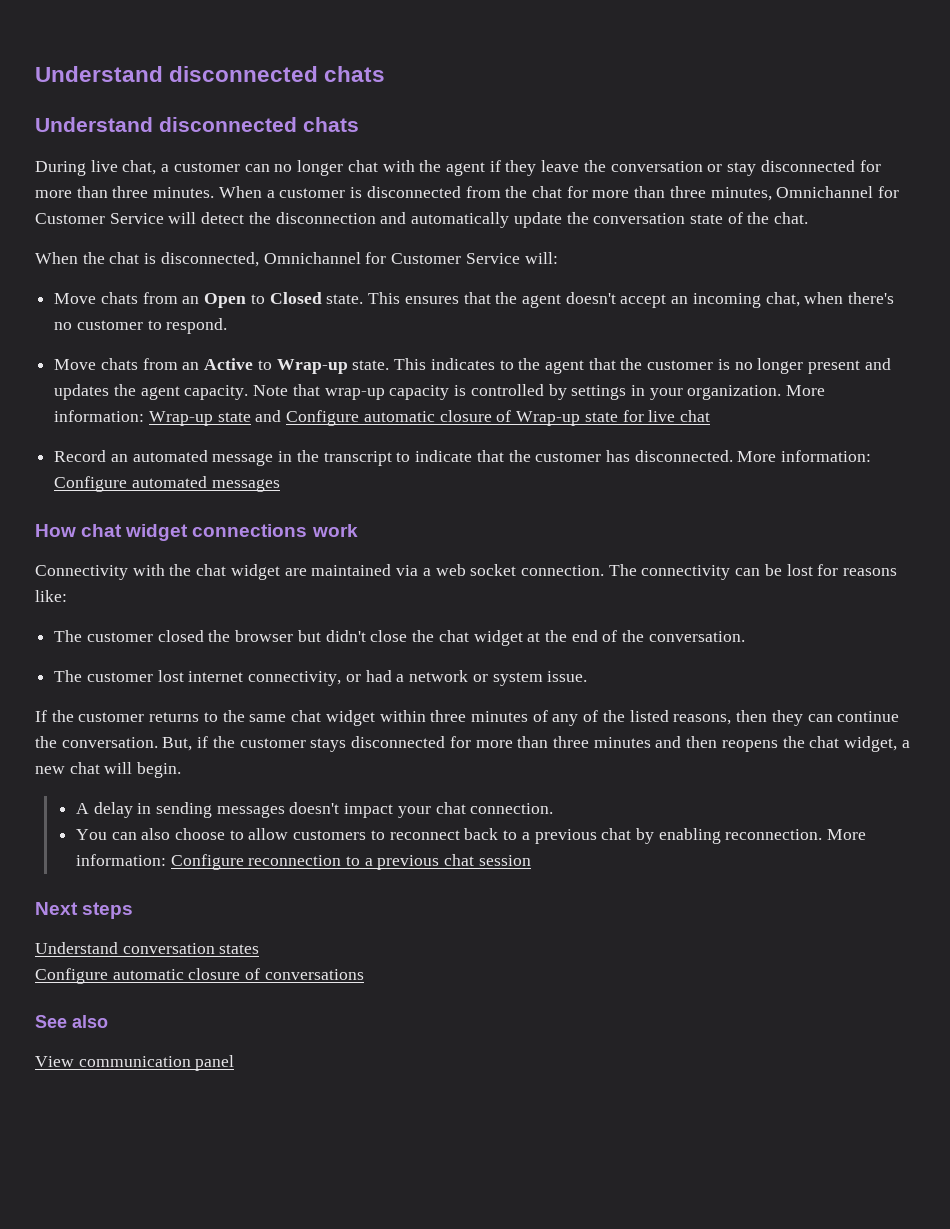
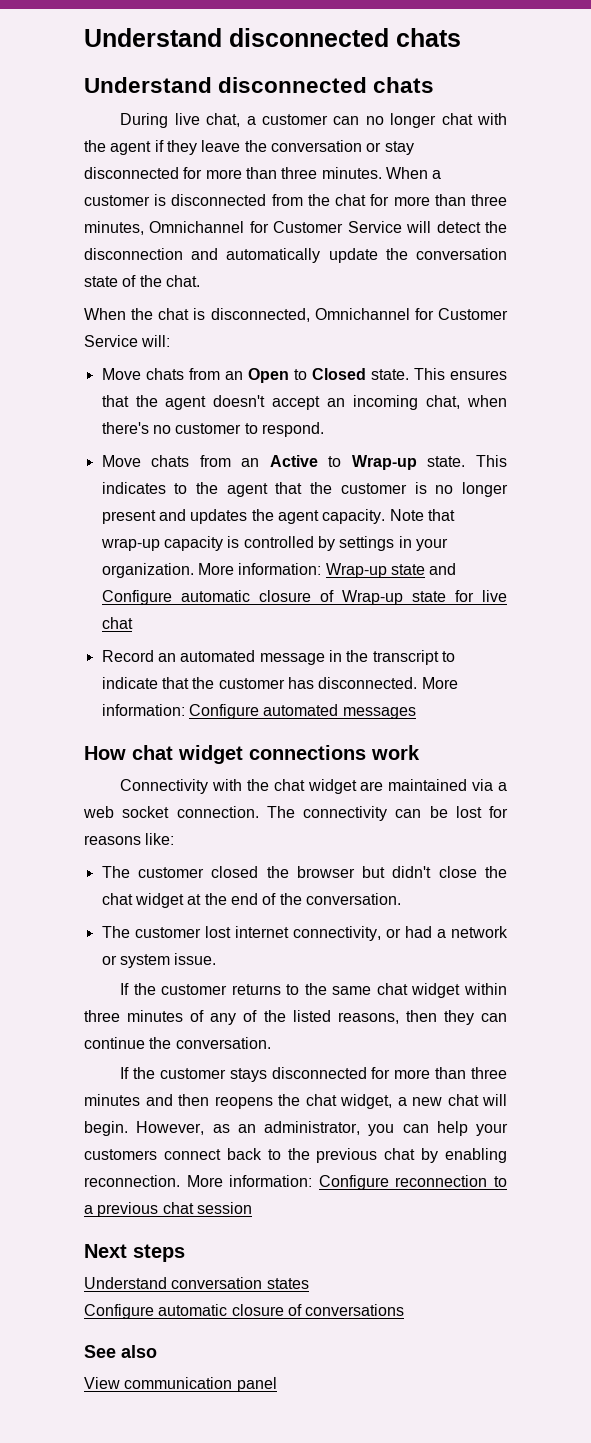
- If the customer returns to the same chat widget within three minutes of any of the listed reasons, then they can continue the conversation. But, if the customer stays disconnected for more than three minutes and then reopens the chat widget, a new chat will begin.
- A delay in sending messages doesn't impact your chat connection.
- You can also choose to allow customers to reconnect back to a previous chat by enabling reconnection.
+ If the customer returns to the same chat widget within three minutes of any of the listed reasons, then they can continue the conversation.
+ If the customer stays disconnected for more than three minutes and then reopens the chat widget, a new chat will begin. However, as an administrator, you can help your customers connect back to the previous chat by enabling reconnection.

